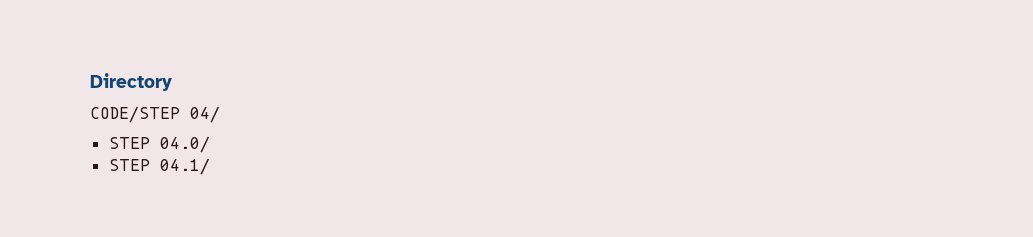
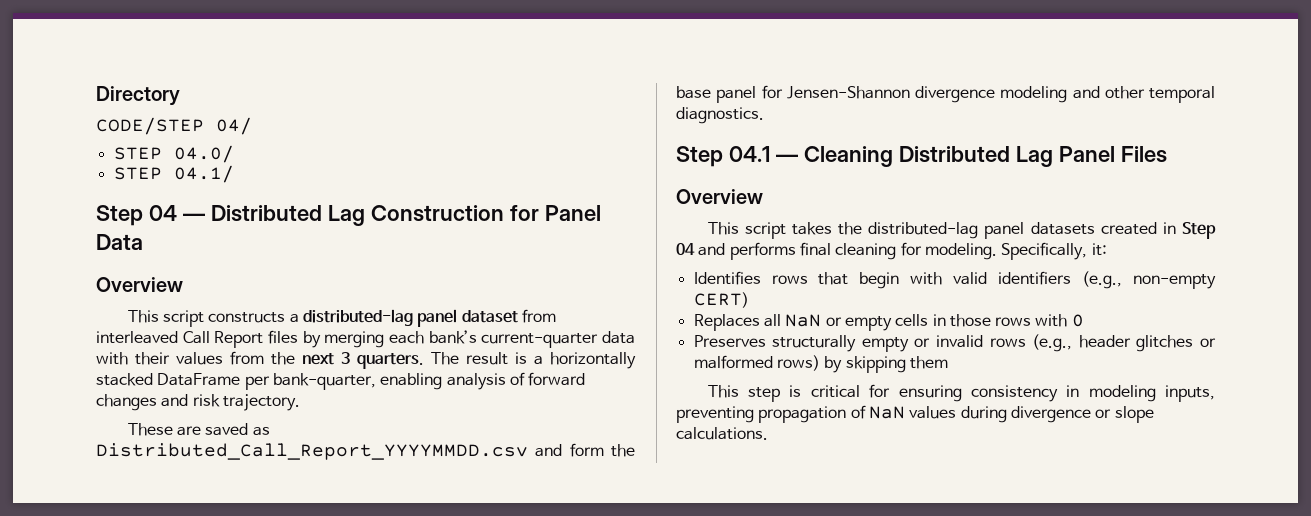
+ Step 04 — Distributed Lag Construction for Panel Data
+ Overview
+ This script constructs a distributed-lag panel dataset from interleaved Call Report files by merging each bank’s current-quarter data with their values from the next 3 quarters. The result is a horizontally stacked DataFrame per bank-quarter, enabling analysis of forward changes and risk trajectory.
+ These are saved as Distributed_Call_Report_YYYYMMDD.csv and form the base panel for Jensen-Shannon divergence modeling and other temporal diagnostics.
+ Step 04.1 — Cleaning Distributed Lag Panel Files
+ Overview
+ This script takes the distributed-lag panel datasets created in Step 04 and performs final cleaning for modeling. Specifically, it:
+ Identifies rows that begin with valid identifiers (e.g., non-empty CERT)
+ Replaces all NaN or empty cells in those rows with 0
+ Preserves structurally empty or invalid rows (e.g., header glitches or malformed rows) by skipping them
+ This step is critical for ensuring consistency in modeling inputs, preventing propagation of NaN values during divergence or slope calculations.

